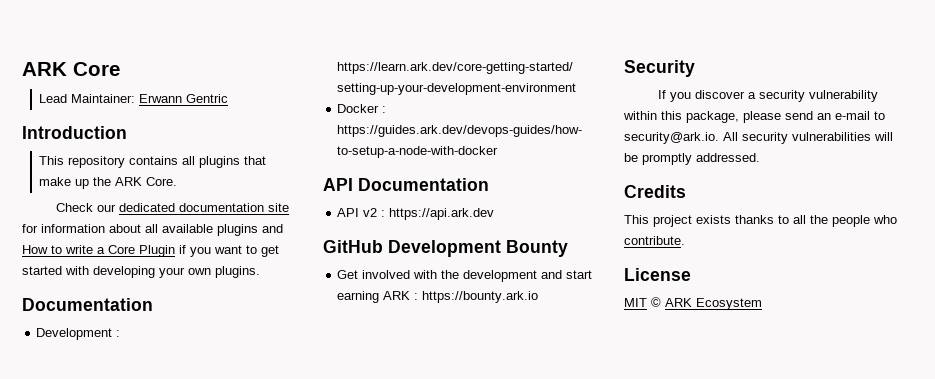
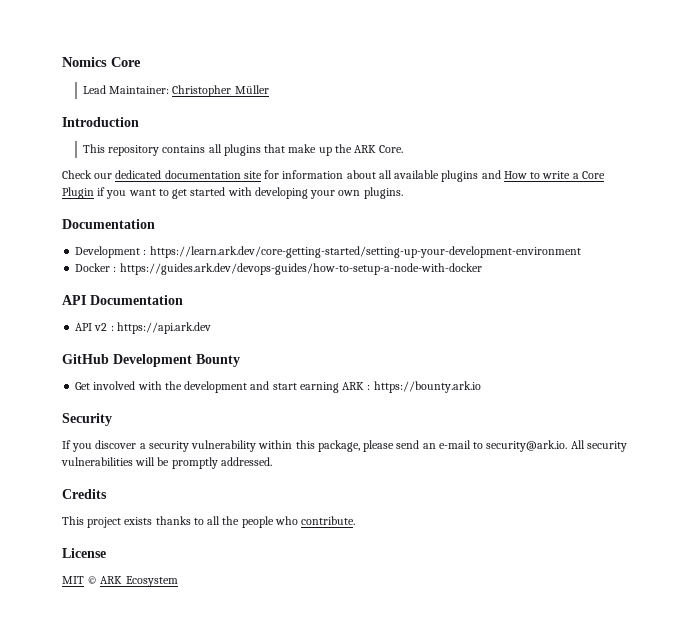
- ARK Core
+ Nomics Core
- Lead Maintainer: Erwann Gentric
+ Lead Maintainer: Christopher Müller

